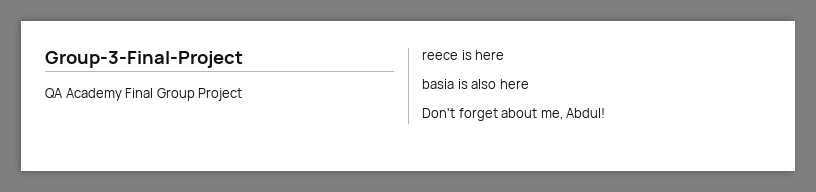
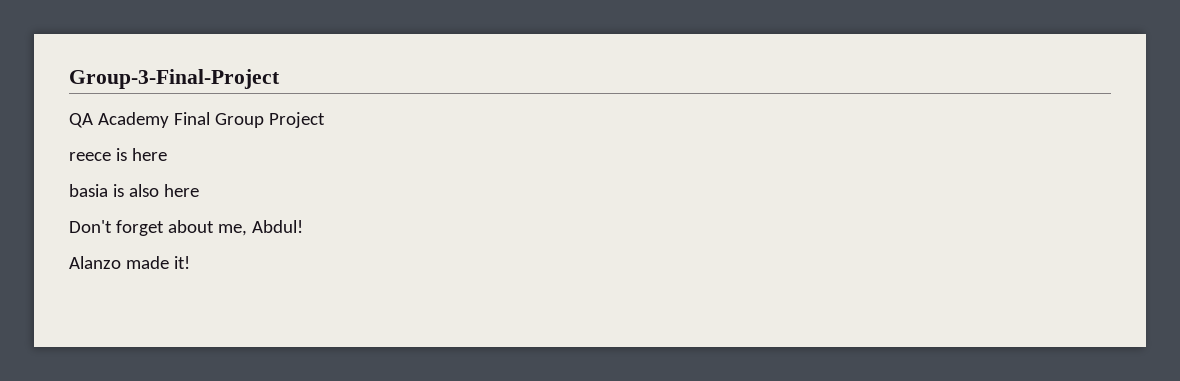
+ Alanzo made it!

